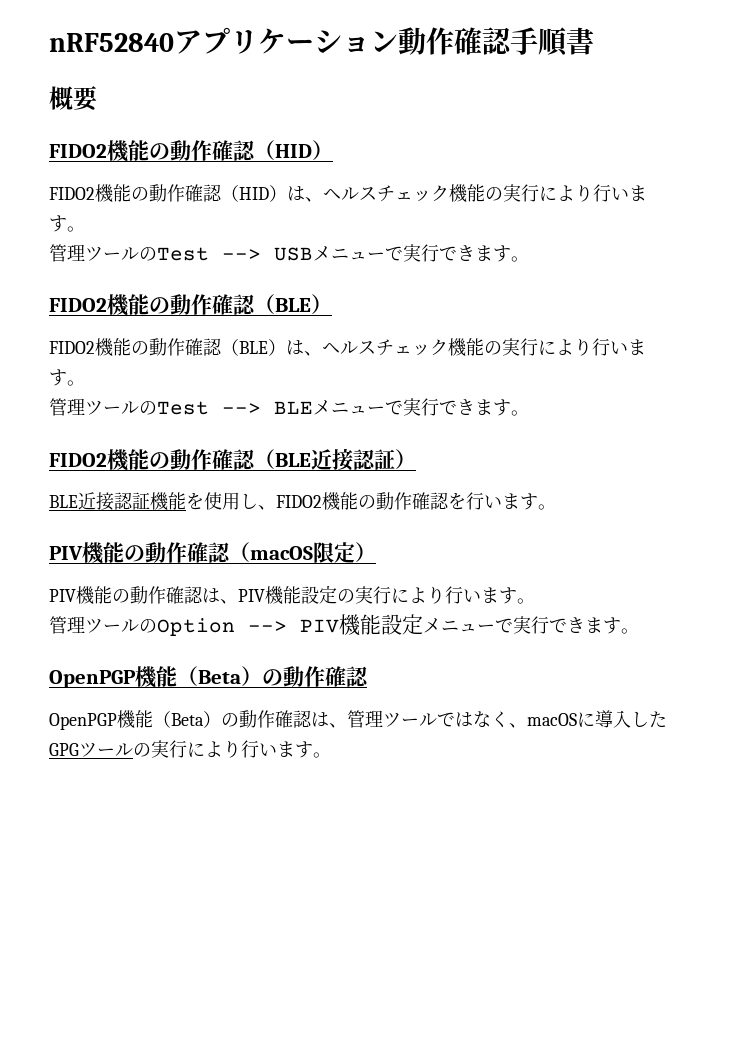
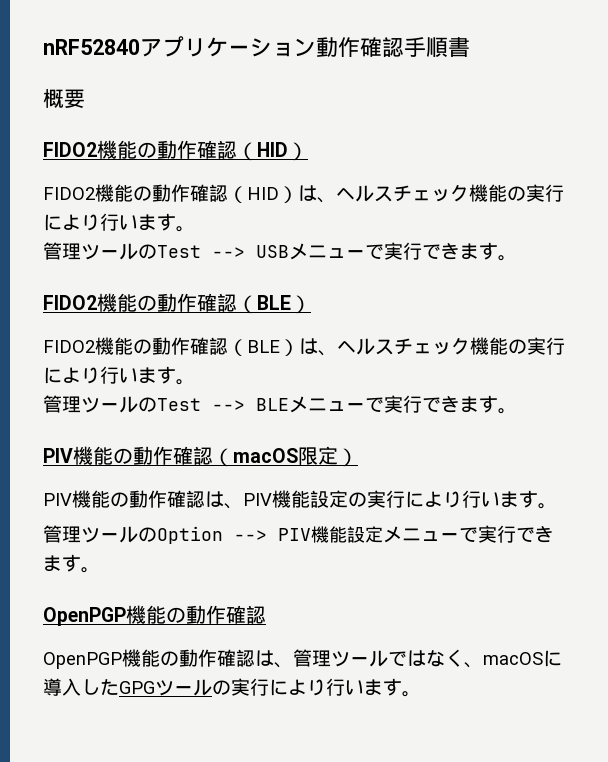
- FIDO2機能の動作確認（BLE近接認証）
- BLE近接認証機能を使用し、FIDO2機能の動作確認を行います。
  管理ツールのOption --> PIV機能設定メニューで実行できます。
- OpenPGP機能（Beta）の動作確認
+ OpenPGP機能の動作確認
- OpenPGP機能（Beta）の動作確認は、管理ツールではなく、macOSに導入したGPGツールの実行により行います。
+ OpenPGP機能の動作確認は、管理ツールではなく、macOSに導入したGPGツールの実行により行います。

